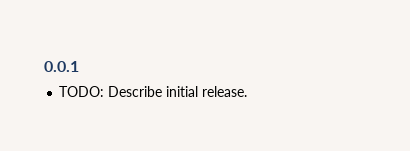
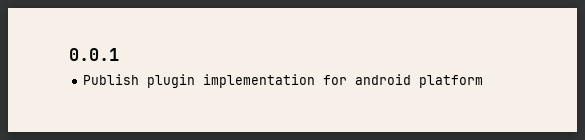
- TODO: Describe initial release.
+ Publish plugin implementation for android platform

